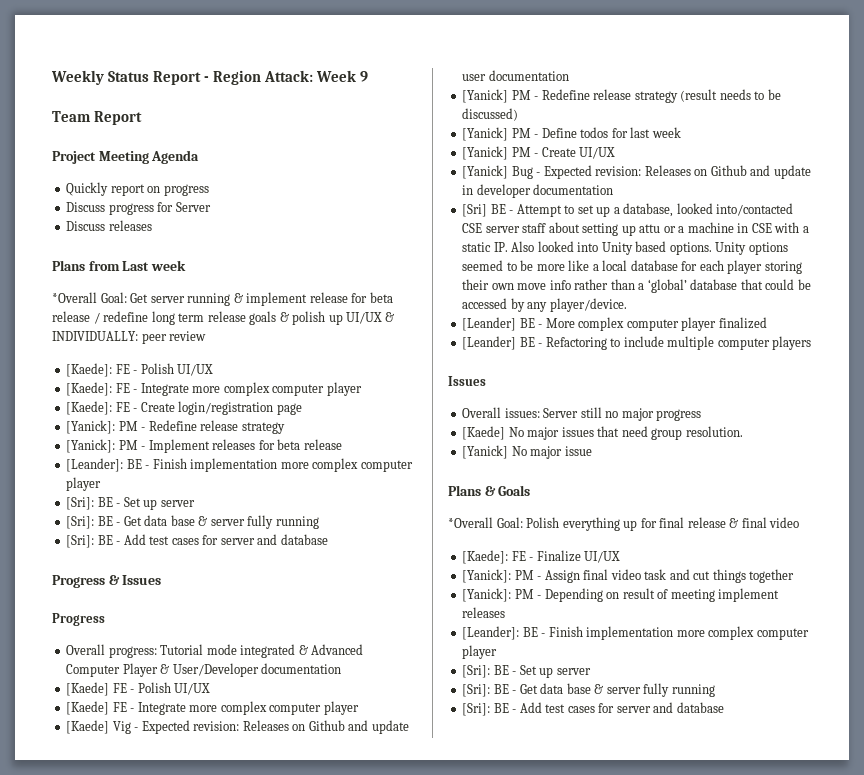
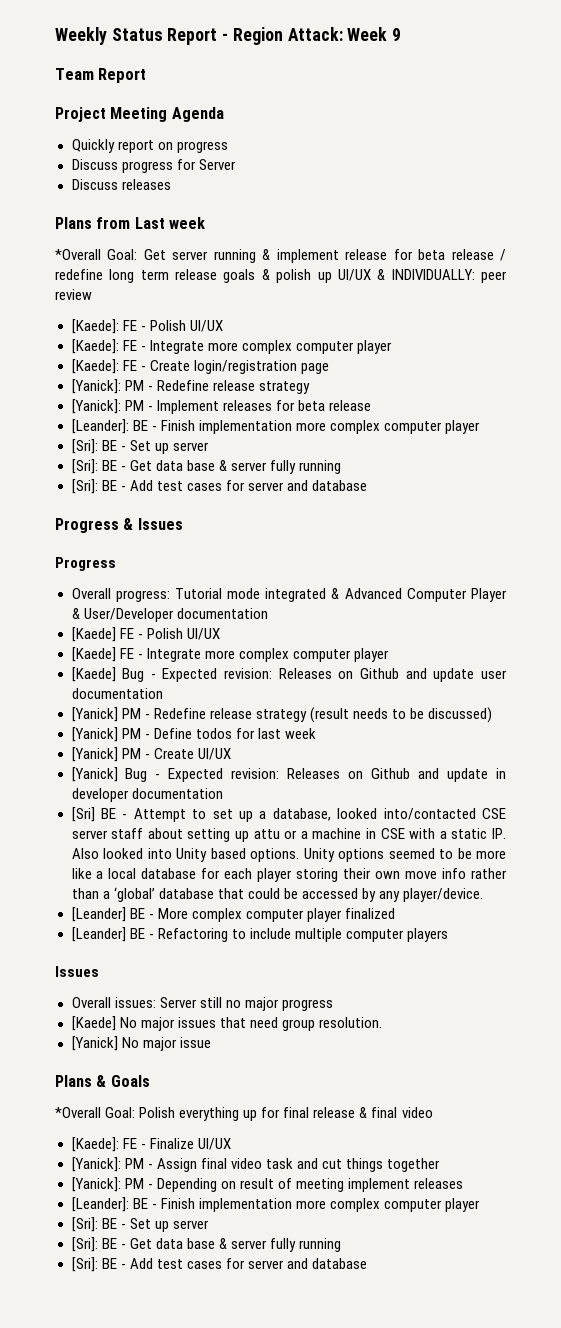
- [Kaede] Vig - Expected revision: Releases on Github and update user documentation
+ [Kaede] Bug - Expected revision: Releases on Github and update user documentation

